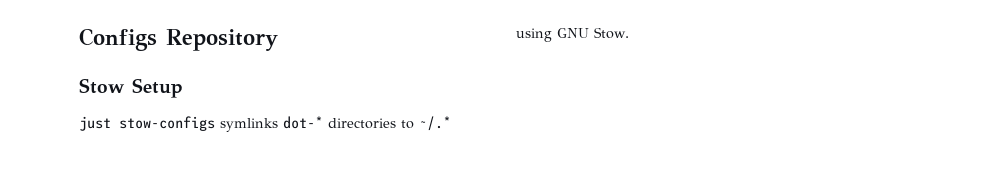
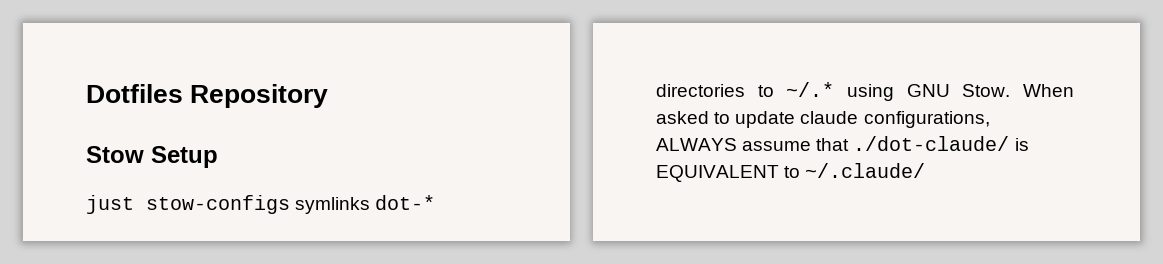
- Configs Repository
+ Dotfiles Repository
+ When asked to update claude configurations, ALWAYS assume that ./dot-claude/ is EQUIVALENT to ~/.claude/

